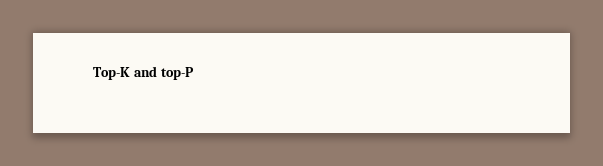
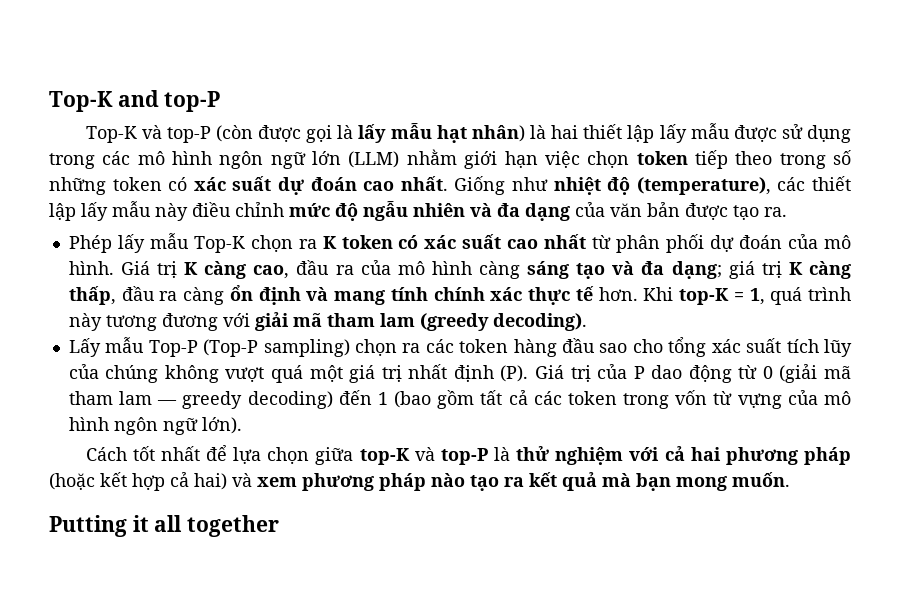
+ Top-K và top-P (còn được gọi là lấy mẫu hạt nhân) là hai thiết lập lấy mẫu được sử dụng trong các mô hình ngôn ngữ lớn (LLM) nhằm giới hạn việc chọn token tiếp theo trong số những token có xác suất dự đoán cao nhất. Giống như nhiệt độ (temperature), các thiết lập lấy mẫu này điều chỉnh mức độ ngẫu nhiên và đa dạng của văn bản được tạo ra.
+ Phép lấy mẫu Top-K chọn ra K token có xác suất cao nhất từ phân phối dự đoán của mô hình. Giá trị K càng cao, đầu ra của mô hình càng sáng tạo và đa dạng; giá trị K càng thấp, đầu ra càng ổn định và mang tính chính xác thực tế hơn. Khi top-K = 1, quá trình này tương đương với giải mã tham lam (greedy decoding).
+ Lấy mẫu Top-P (Top-P sampling) chọn ra các token hàng đầu sao cho tổng xác suất tích lũy của chúng không vượt quá một giá trị nhất định (P). Giá trị của P dao động từ 0 (giải mã tham lam — greedy decoding) đến 1 (bao gồm tất cả các token trong vốn từ vựng của mô hình ngôn ngữ lớn).
+ Cách tốt nhất để lựa chọn giữa top-K và top-P là thử nghiệm với cả hai phương pháp (hoặc kết hợp cả hai) và xem phương pháp nào tạo ra kết quả mà bạn mong muốn.
+ Putting it all together

